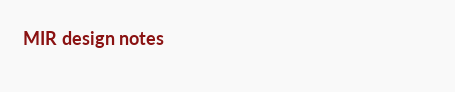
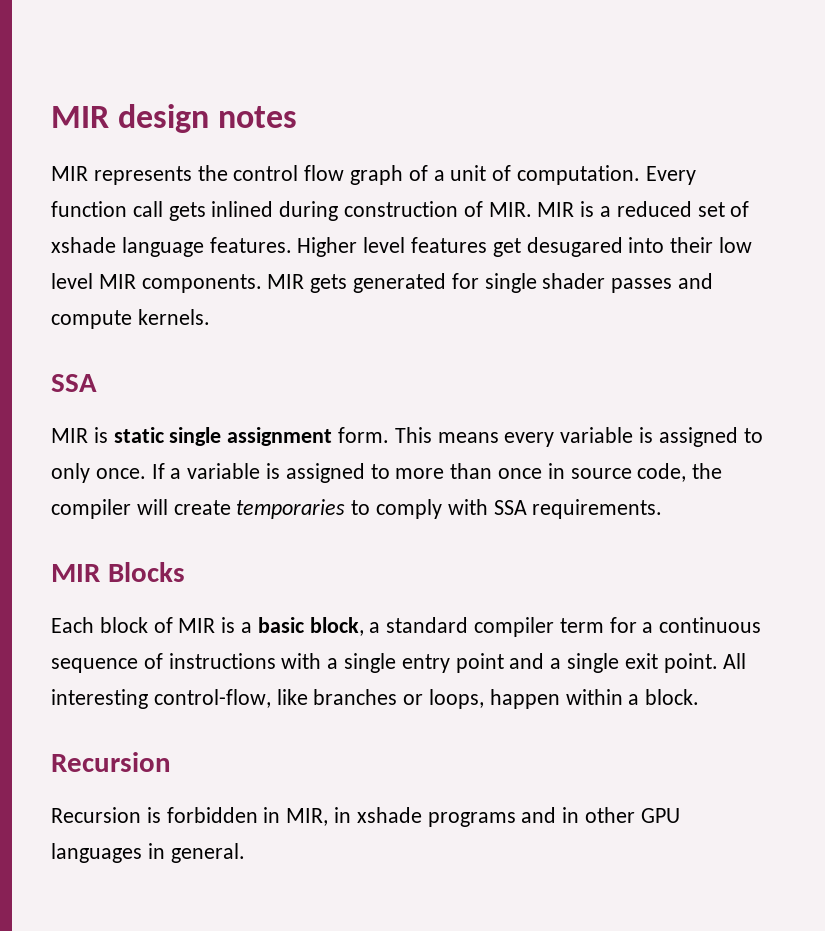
+ MIR represents the control flow graph of a unit of computation. Every function call gets inlined during construction of MIR. MIR is a reduced set of xshade language features. Higher level features get desugared into their low level MIR components. MIR gets generated for single shader passes and compute kernels.
+ SSA
+ MIR is static single assignment form. This means every variable is assigned to only once. If a variable is assigned to more than once in source code, the compiler will create temporaries to comply with SSA requirements.
+ MIR Blocks
+ Each block of MIR is a basic block, a standard compiler term for a continuous sequence of instructions with a single entry point and a single exit point. All interesting control-flow, like branches or loops, happen within a block.
+ Recursion
+ Recursion is forbidden in MIR, in xshade programs and in other GPU languages in general.

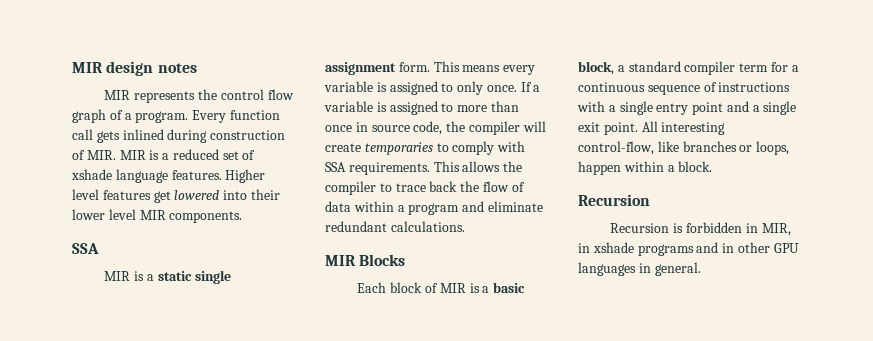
- MIR represents the control flow graph of a unit of computation.
+ MIR represents the control flow graph of a program.
- Higher level features get desugared into their low level MIR components. MIR gets generated for single shader passes and compute kernels.
+ Higher level features get lowered into their lower level MIR components.
- MIR is static single assignment form.
+ MIR is a static single assignment form.
+ This allows the compiler to trace back the flow of data within a program and eliminate redundant calculations.

